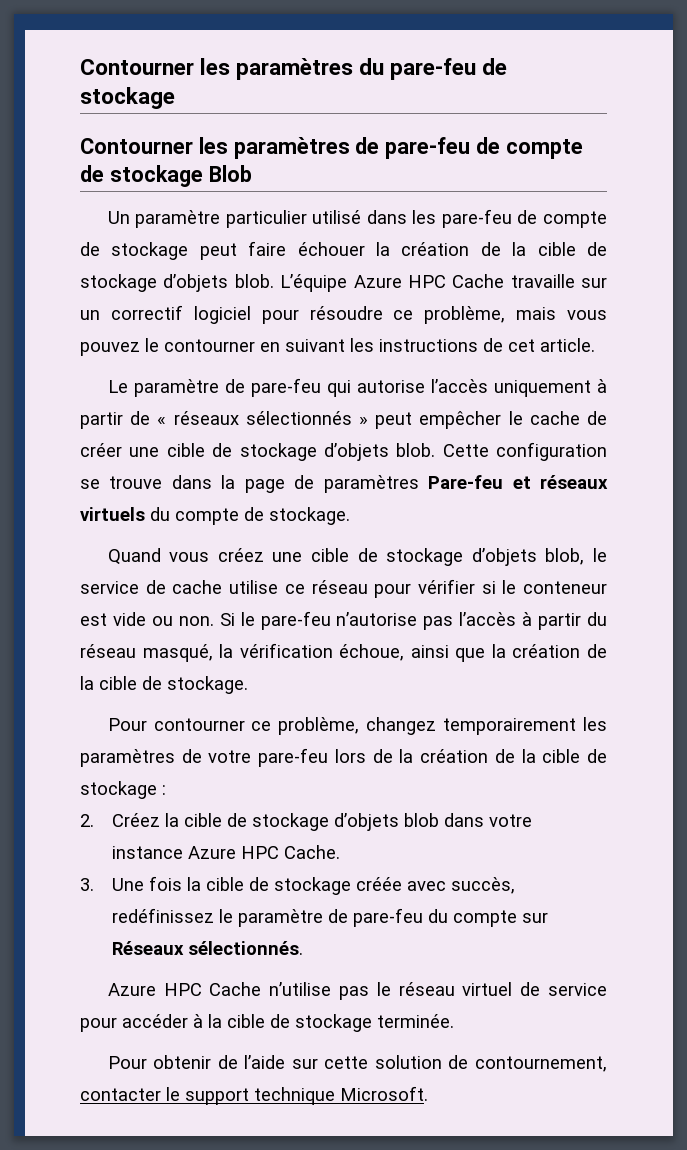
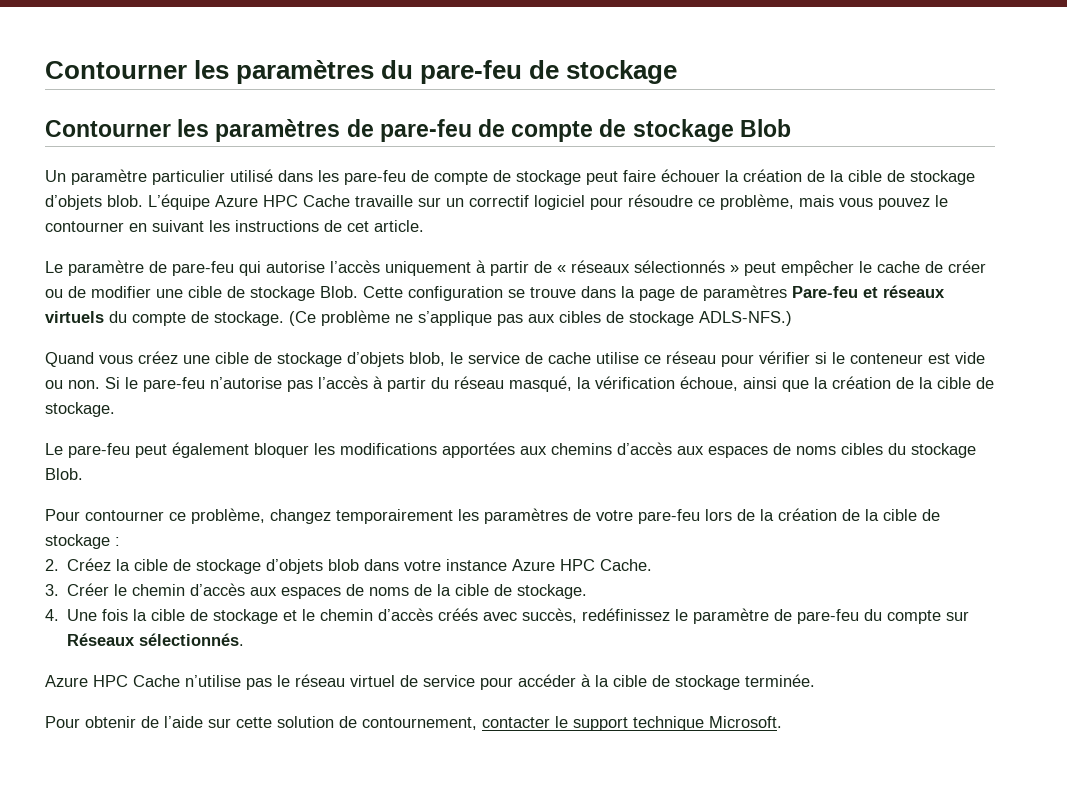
- Le paramètre de pare-feu qui autorise l’accès uniquement à partir de « réseaux sélectionnés » peut empêcher le cache de créer une cible de stockage d’objets blob.
+ Le paramètre de pare-feu qui autorise l’accès uniquement à partir de « réseaux sélectionnés » peut empêcher le cache de créer ou de modifier une cible de stockage Blob.
+ (Ce problème ne s’applique pas aux cibles de stockage ADLS-NFS.)
+ Le pare-feu peut également bloquer les modifications apportées aux chemins d’accès aux espaces de noms cibles du stockage Blob.
- 3. Une fois la cible de stockage créée avec succès, redéfinissez le paramètre de pare-feu du compte sur Réseaux sélectionnés.
+ 3. Créer le chemin d’accès aux espaces de noms de la cible de stockage.
+ 4. Une fois la cible de stockage et le chemin d’accès créés avec succès, redéfinissez le paramètre de pare-feu du compte sur Réseaux sélectionnés.

